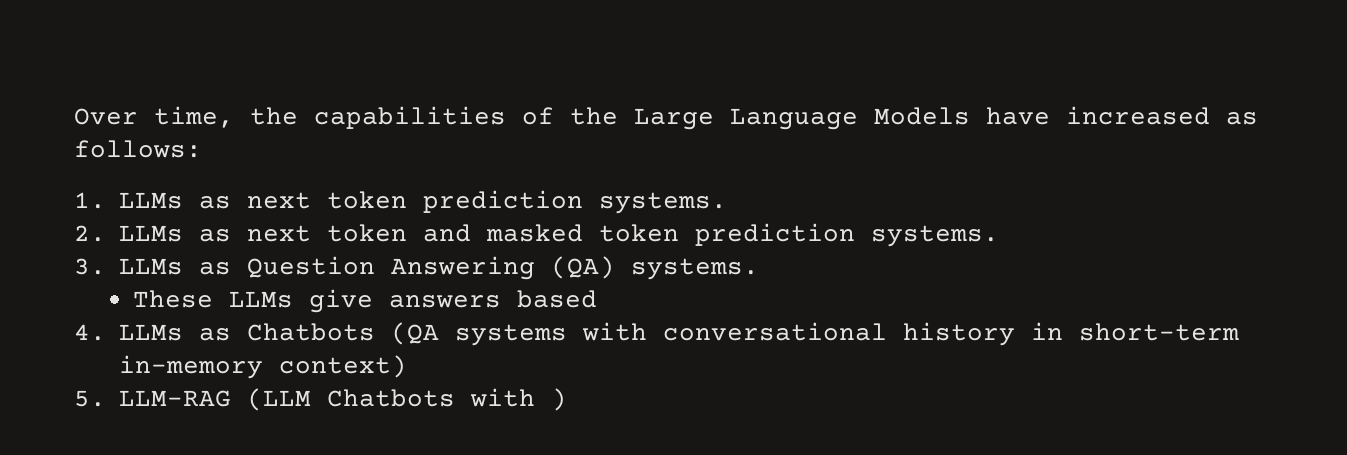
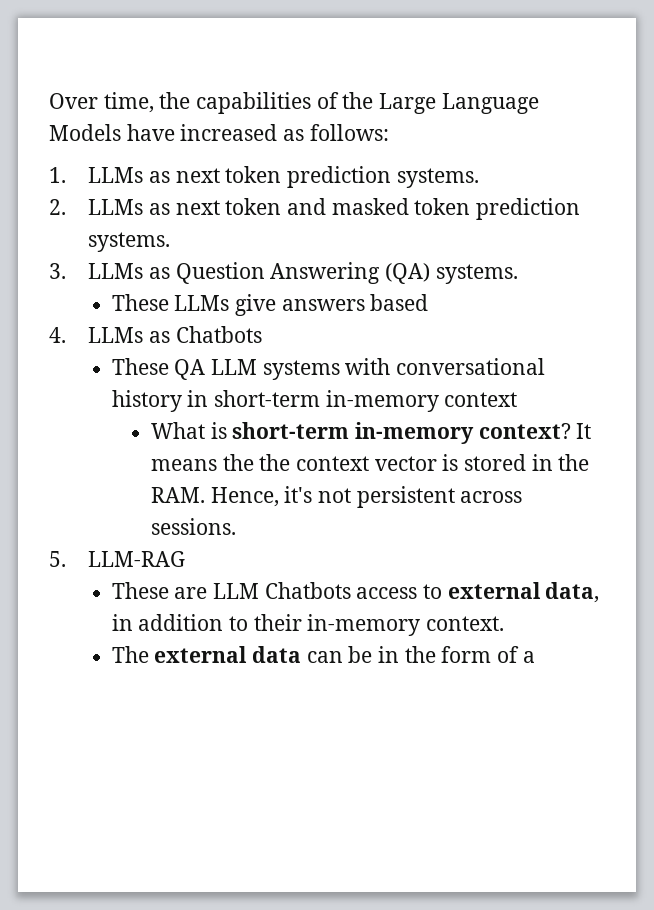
- 4. LLMs as Chatbots (QA systems with conversational history in short-term in-memory context)
- 5. LLM-RAG (LLM Chatbots with )
+ 4. LLMs as Chatbots
+ These QA LLM systems with conversational history in short-term in-memory context
+ What is short-term in-memory context? It means the the context vector is stored in the RAM. Hence, it's not persistent across sessions.
+ 5. LLM-RAG
+ These are LLM Chatbots access to external data, in addition to their in-memory context.
+ The external data can be in the form of a

